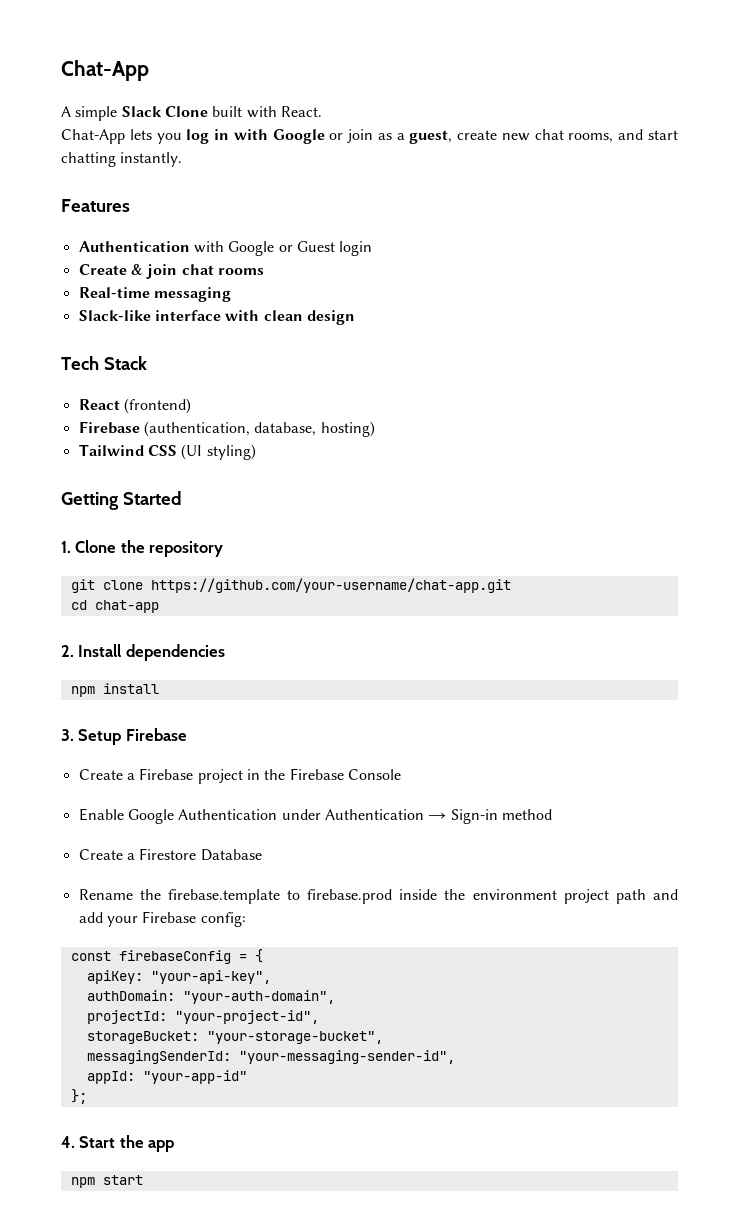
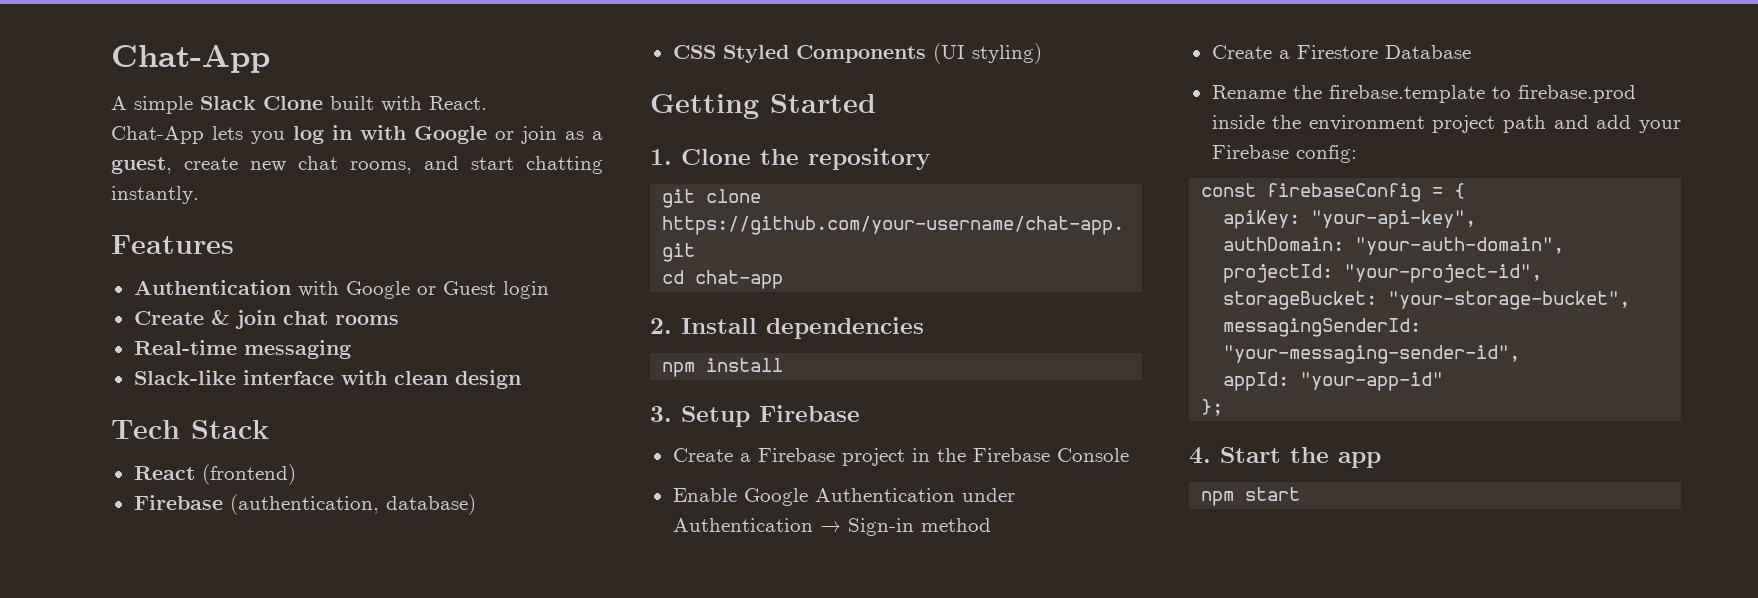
- Firebase (authentication, database, hosting)
- Tailwind CSS (UI styling)
+ Firebase (authentication, database)
+ CSS Styled Components (UI styling)

